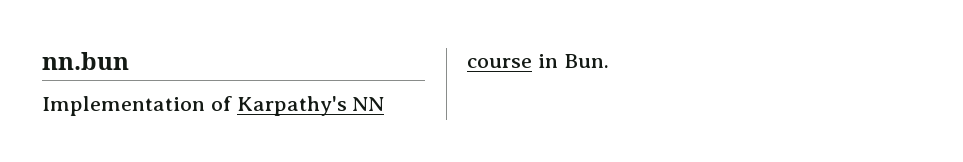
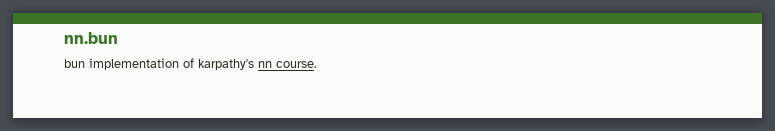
- Implementation of Karpathy's NN course in Bun.
+ bun implementation of karpathy's nn course.

